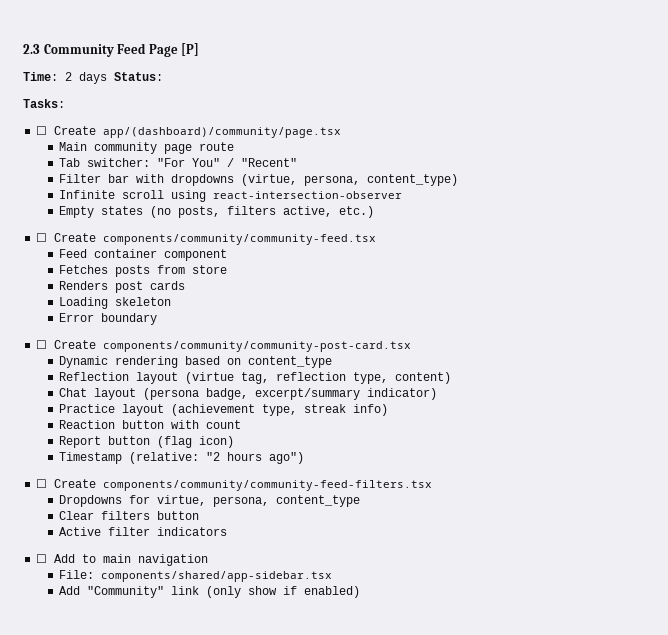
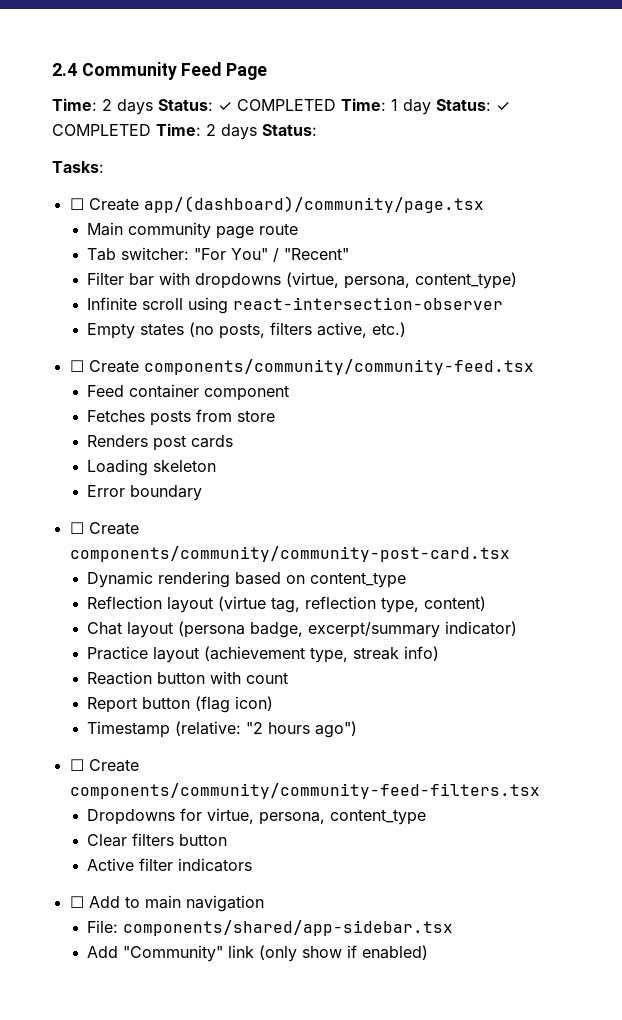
- 2.3 Community Feed Page [P]
- Time: 2 days Status:
+ 2.4 Community Feed Page
+ Time: 2 days Status: ✓ COMPLETED Time: 1 day Status: ✓ COMPLETED Time: 2 days Status:

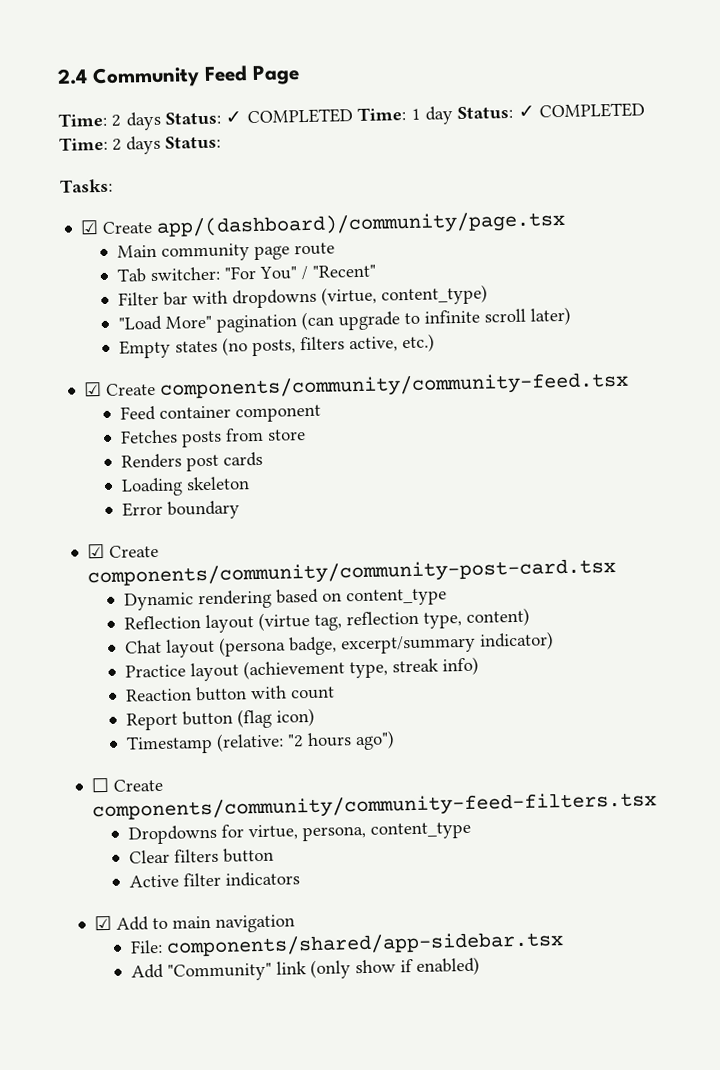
- ☐ Create app/(dashboard)/community/page.tsx
+ ☑ Create app/(dashboard)/community/page.tsx
- Filter bar with dropdowns (virtue, persona, content_type)
+ Filter bar with dropdowns (virtue, content_type)
- Infinite scroll using react-intersection-observer
+ "Load More" pagination (can upgrade to infinite scroll later)
- ☐ Create components/community/community-feed.tsx
+ ☑ Create components/community/community-feed.tsx
- ☐ Create components/community/community-post-card.tsx
+ ☑ Create components/community/community-post-card.tsx
- ☐ Add to main navigation
+ ☑ Add to main navigation

